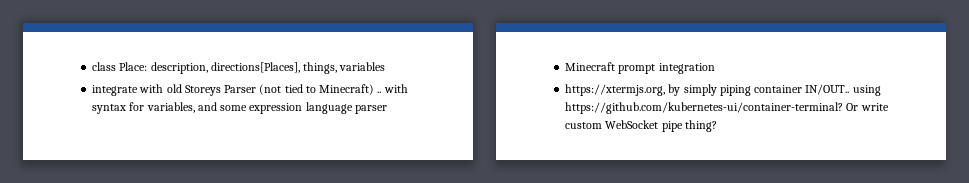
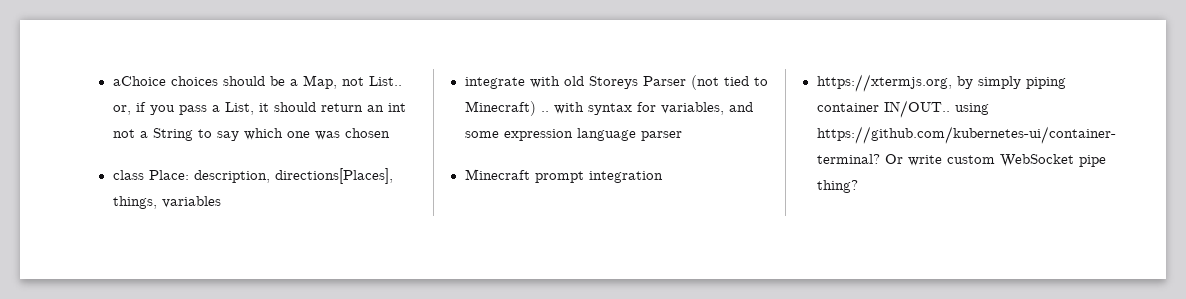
+ aChoice choices should be a Map, not List.. or, if you pass a List, it should return an int not a String to say which one was chosen

